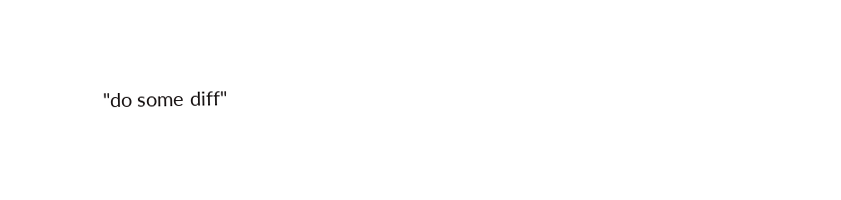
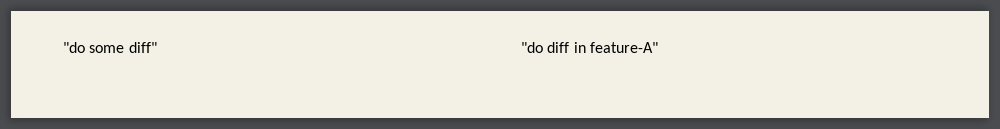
+ "do diff in feature-A"

